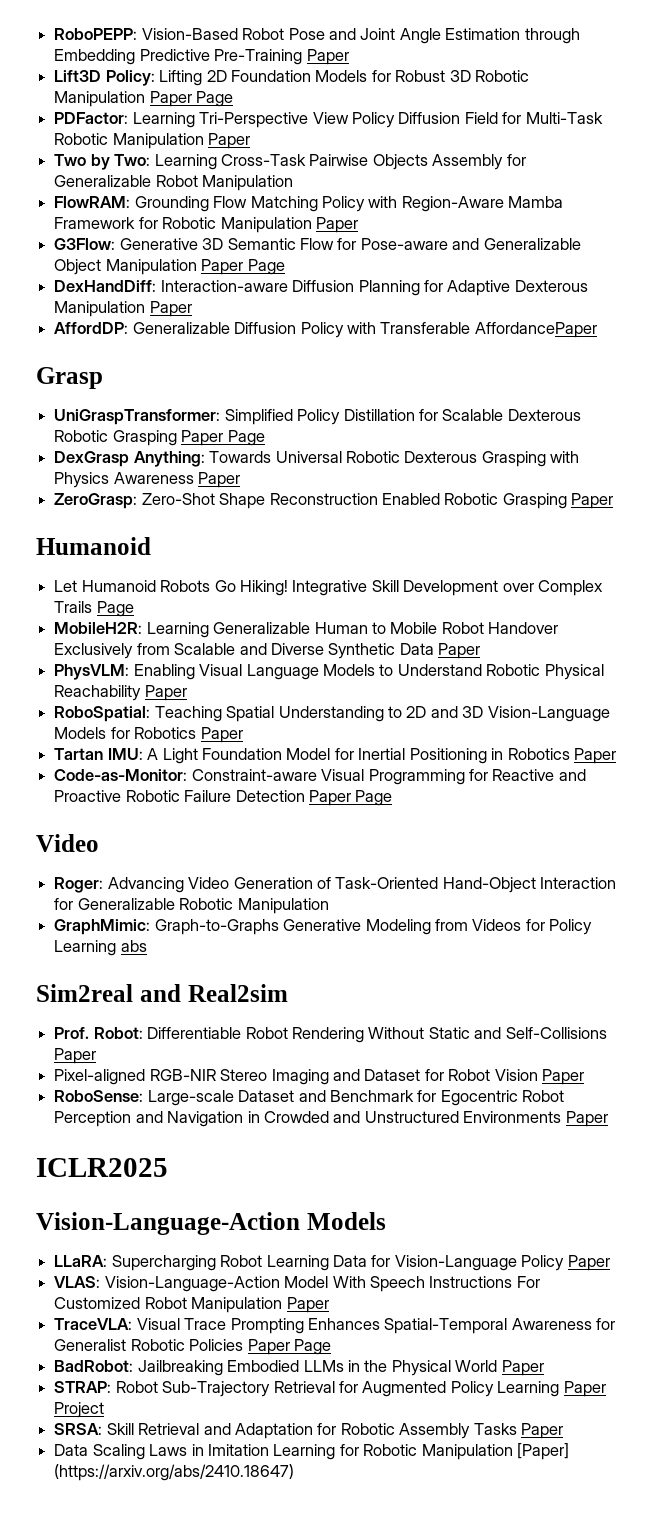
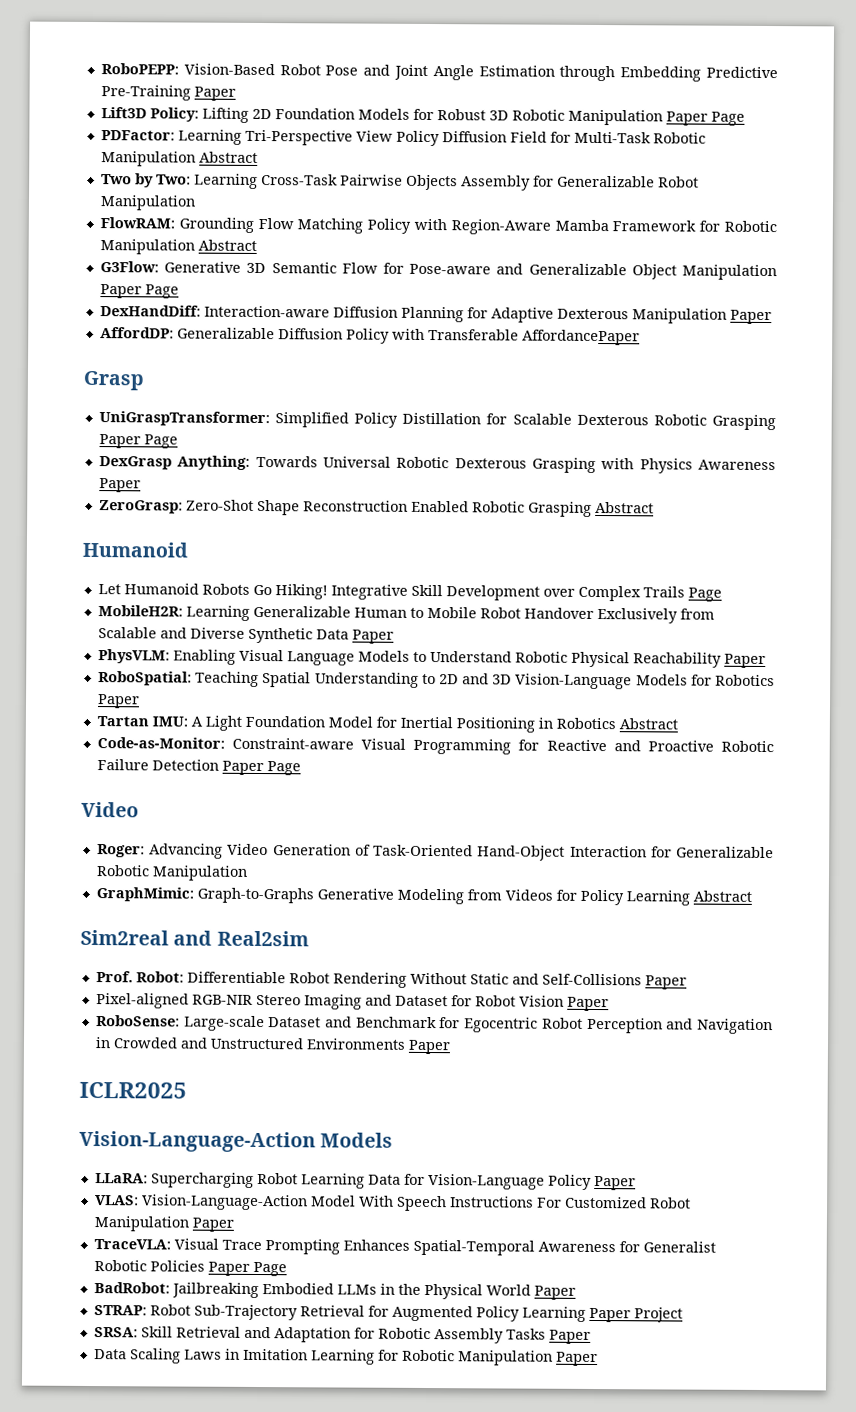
- PDFactor: Learning Tri-Perspective View Policy Diffusion Field for Multi-Task Robotic Manipulation Paper
+ PDFactor: Learning Tri-Perspective View Policy Diffusion Field for Multi-Task Robotic Manipulation Abstract
- FlowRAM: Grounding Flow Matching Policy with Region-Aware Mamba Framework for Robotic Manipulation Paper
+ FlowRAM: Grounding Flow Matching Policy with Region-Aware Mamba Framework for Robotic Manipulation Abstract
- ZeroGrasp: Zero-Shot Shape Reconstruction Enabled Robotic Grasping Paper
+ ZeroGrasp: Zero-Shot Shape Reconstruction Enabled Robotic Grasping Abstract
- Tartan IMU: A Light Foundation Model for Inertial Positioning in Robotics Paper
+ Tartan IMU: A Light Foundation Model for Inertial Positioning in Robotics Abstract
- GraphMimic: Graph-to-Graphs Generative Modeling from Videos for Policy Learning abs
+ GraphMimic: Graph-to-Graphs Generative Modeling from Videos for Policy Learning Abstract
- Data Scaling Laws in Imitation Learning for Robotic Manipulation [Paper] (https://arxiv.org/abs/2410.18647)
+ Data Scaling Laws in Imitation Learning for Robotic Manipulation Paper

